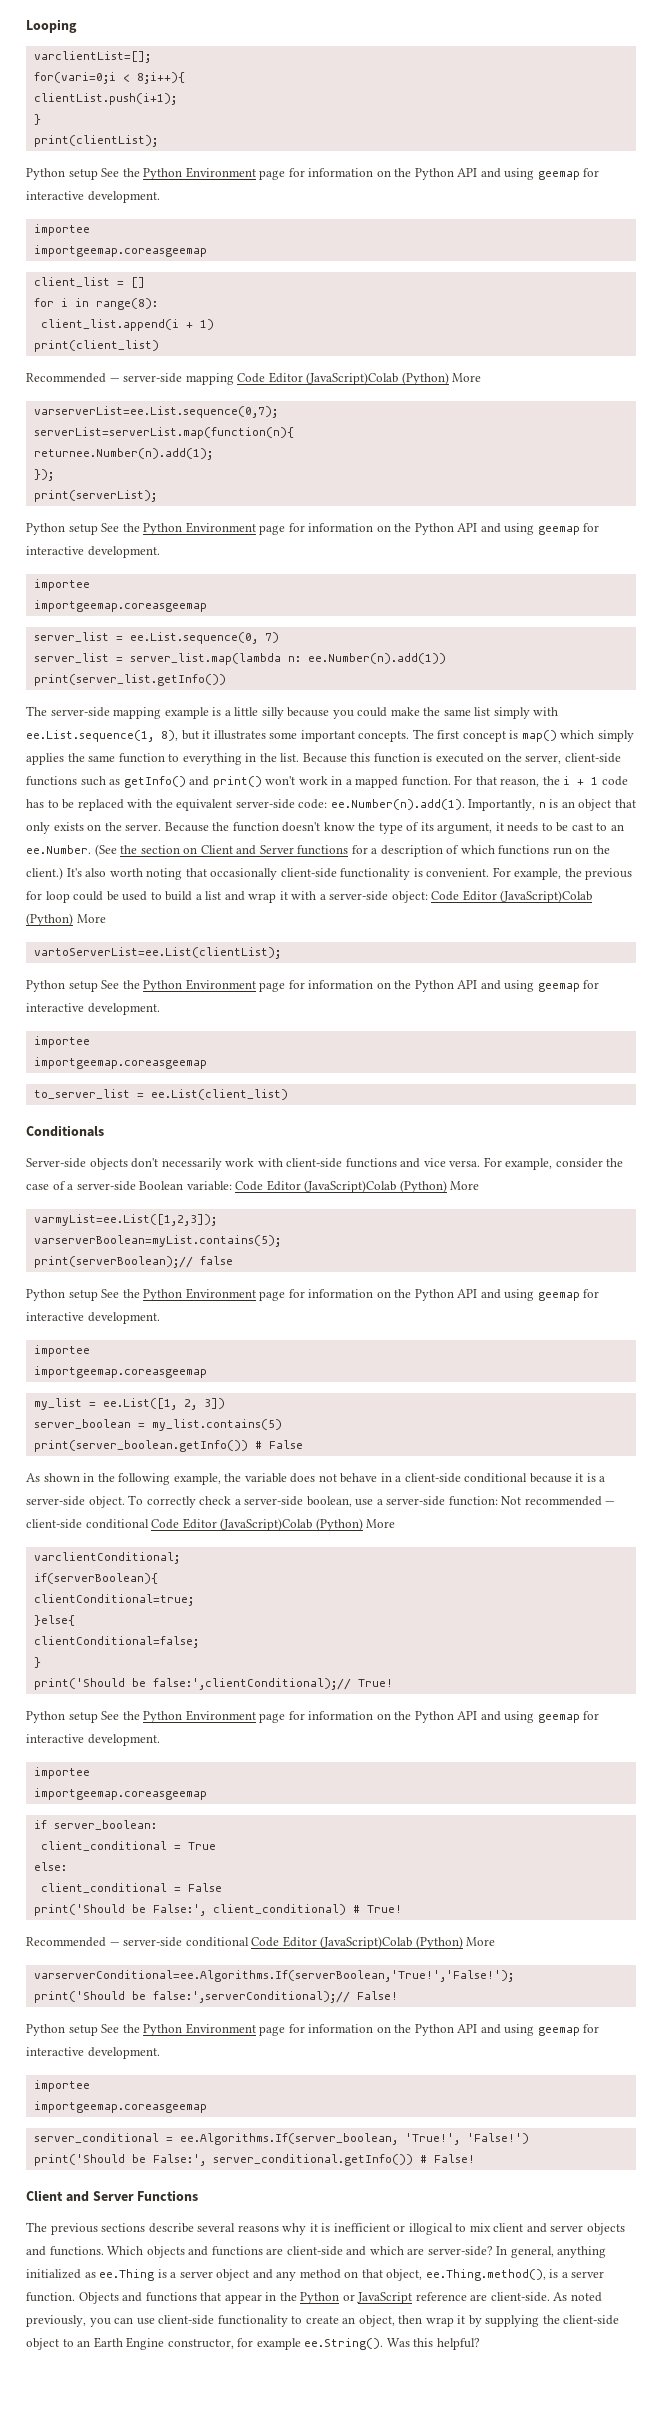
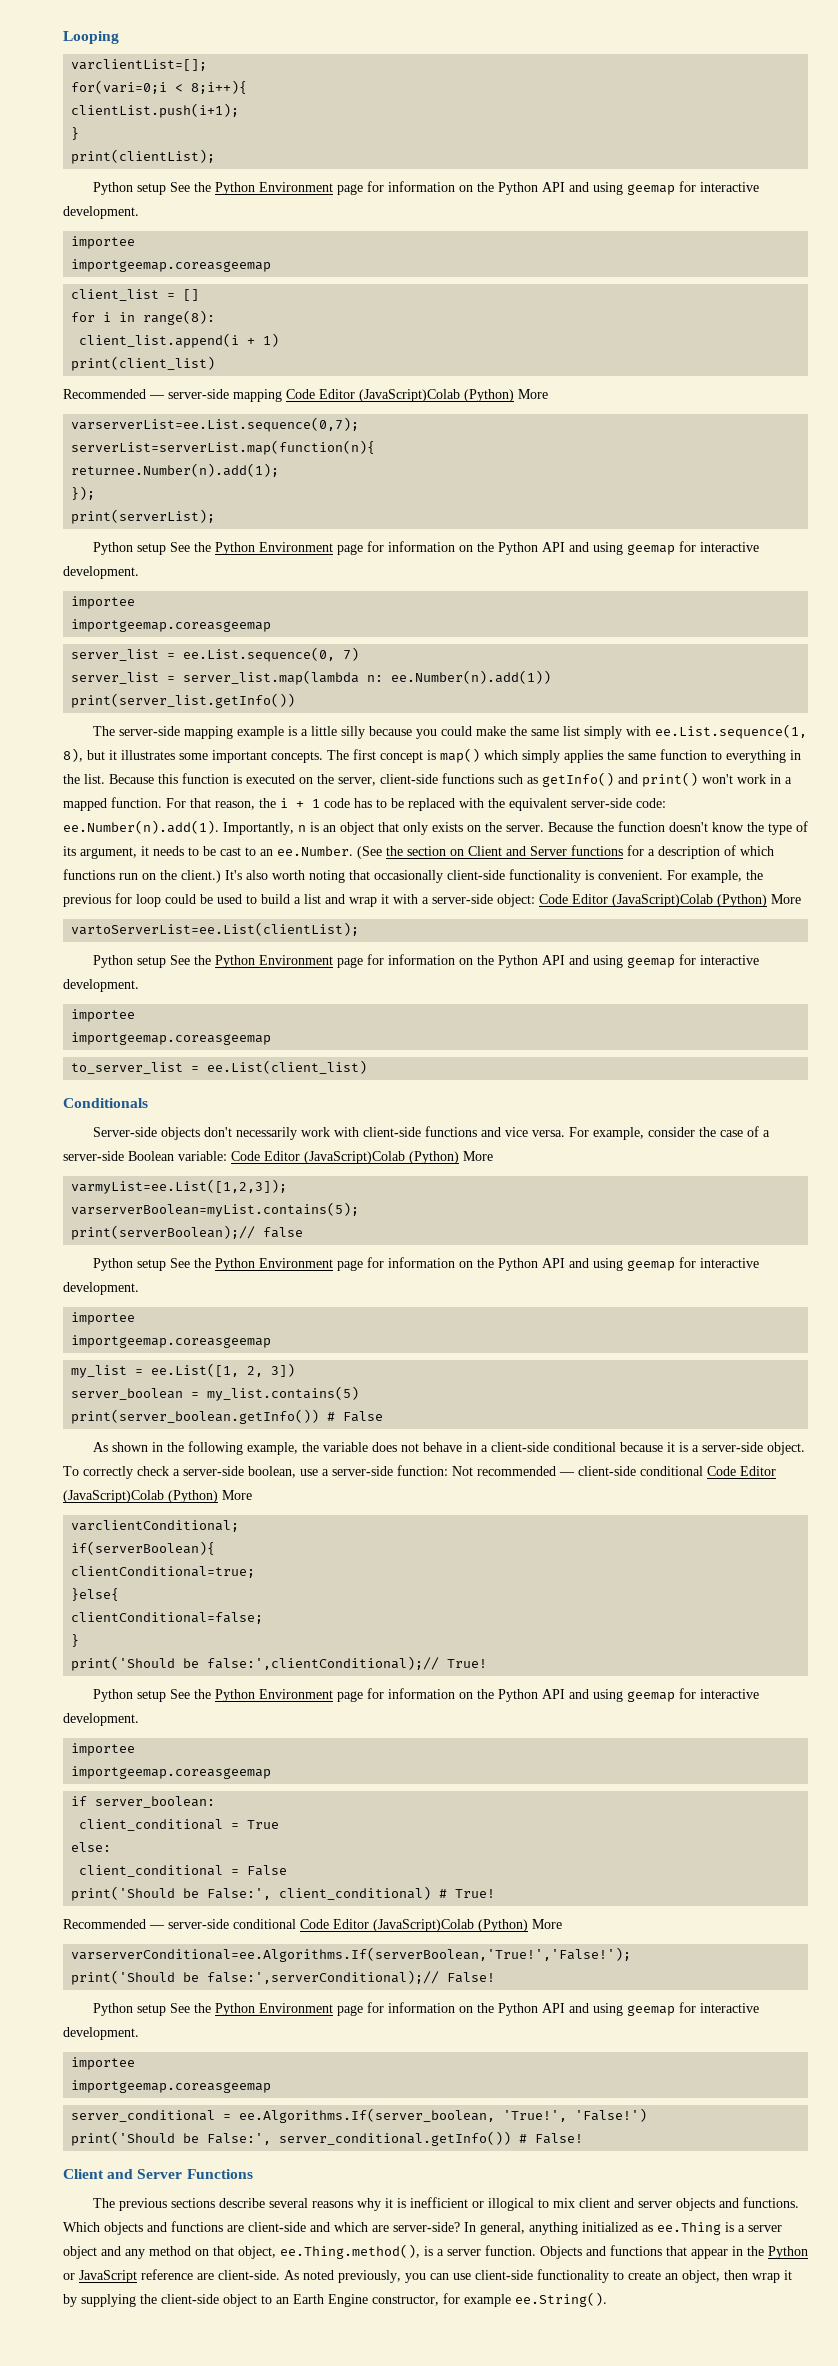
- As noted previously, you can use client-side functionality to create an object, then wrap it by supplying the client-side object to an Earth Engine constructor, for example ee.String(). Was this helpful?
+ As noted previously, you can use client-side functionality to create an object, then wrap it by supplying the client-side object to an Earth Engine constructor, for example ee.String().

